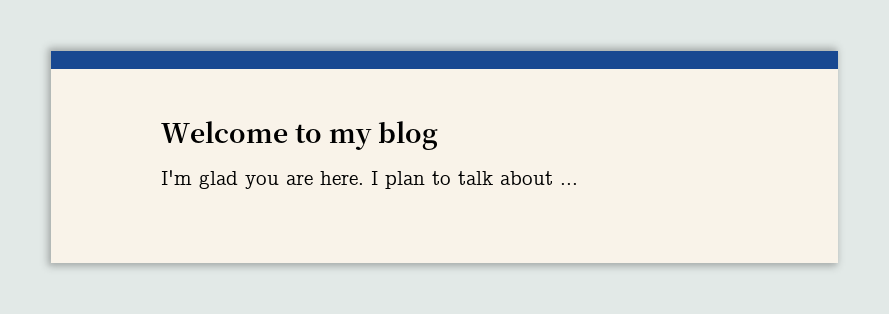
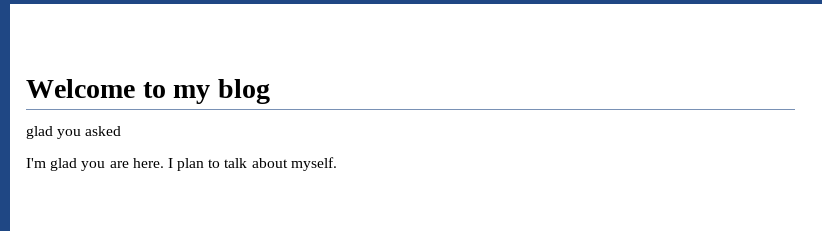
+ glad you asked
- I plan to talk about ...
+ I plan to talk about myself.

